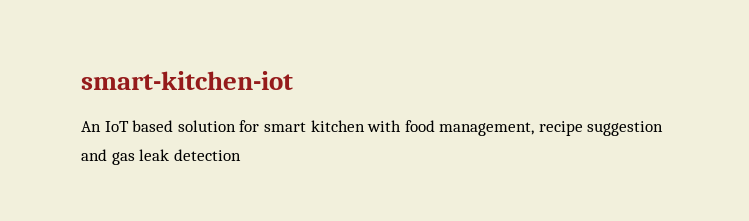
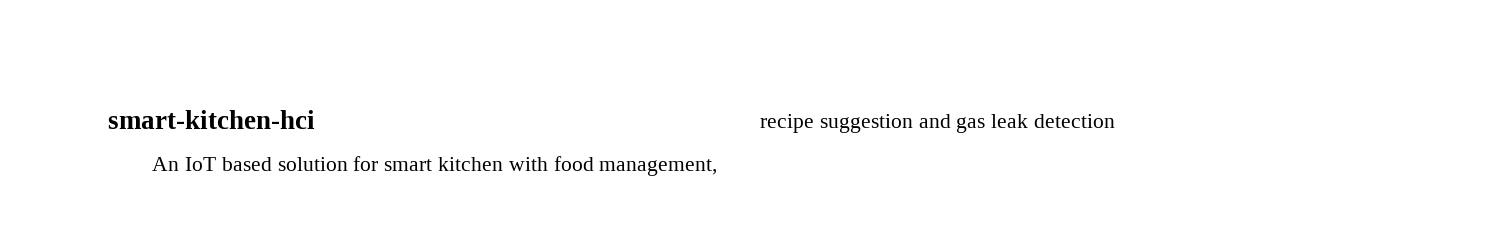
- smart-kitchen-iot
+ smart-kitchen-hci

